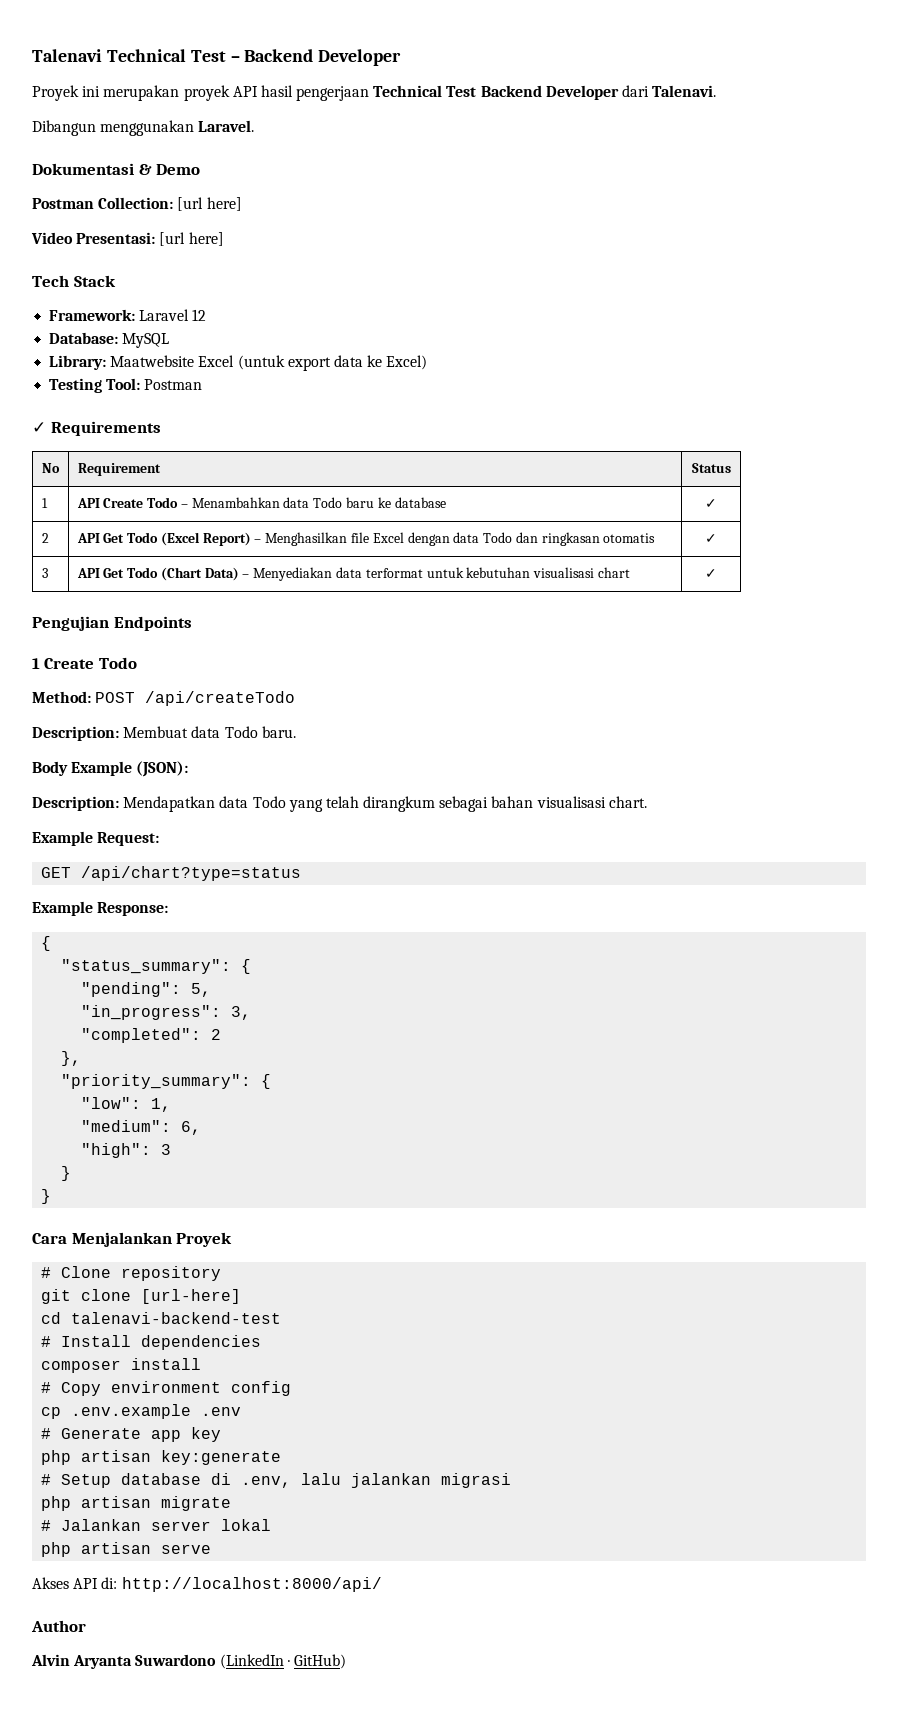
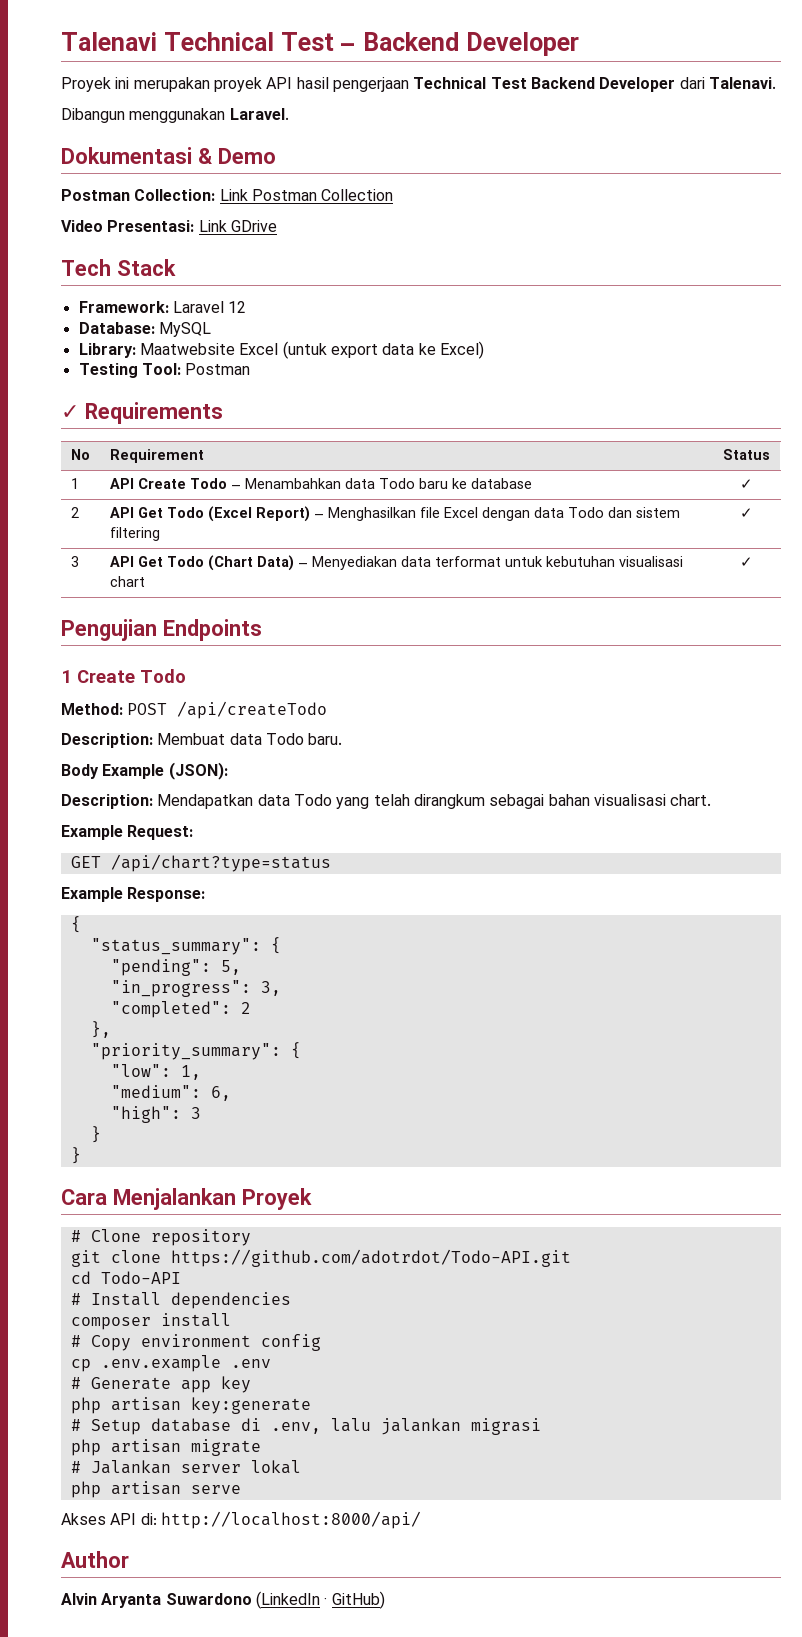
- Postman Collection: [url here]
+ Postman Collection: Link Postman Collection
- Video Presentasi: [url here]
+ Video Presentasi: Link GDrive
- 2 | API Get Todo (Excel Report) – Menghasilkan file Excel dengan data Todo dan ringkasan otomatis | ✓
+ 2 | API Get Todo (Excel Report) – Menghasilkan file Excel dengan data Todo dan sistem filtering | ✓
- git clone [url-here]
+ git clone https://github.com/adotrdot/Todo-API.git
- cd talenavi-backend-test
+ cd Todo-API

